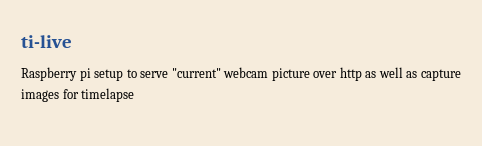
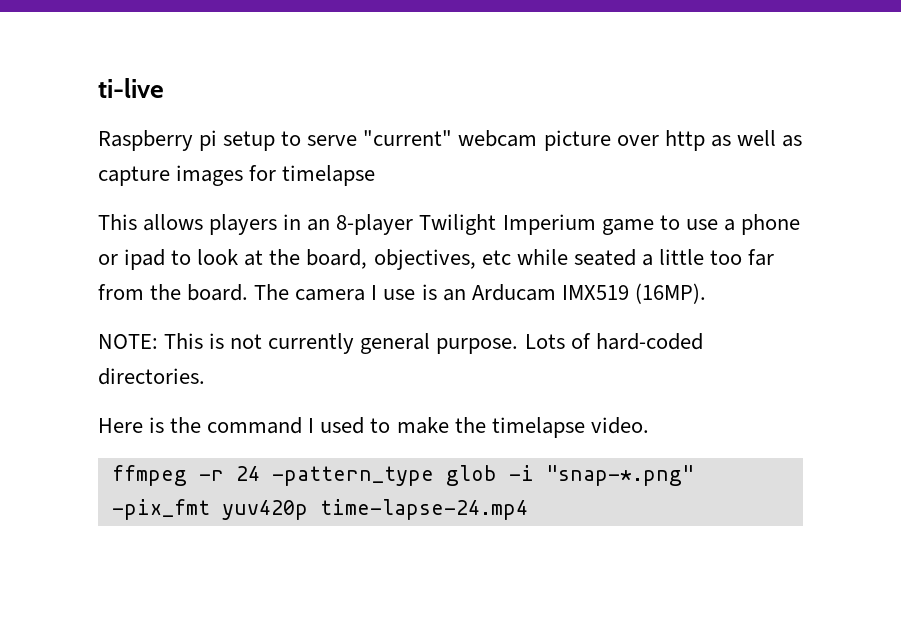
+ This allows players in an 8-player Twilight Imperium game to use a phone or ipad to look at the board, objectives, etc while seated a little too far from the board. The camera I use is an Arducam IMX519 (16MP).
+ NOTE: This is not currently general purpose. Lots of hard-coded directories.
+ Here is the command I used to make the timelapse video.
+ ffmpeg -r 24 -pattern_type glob -i "snap-*.png" -pix_fmt yuv420p time-lapse-24.mp4

